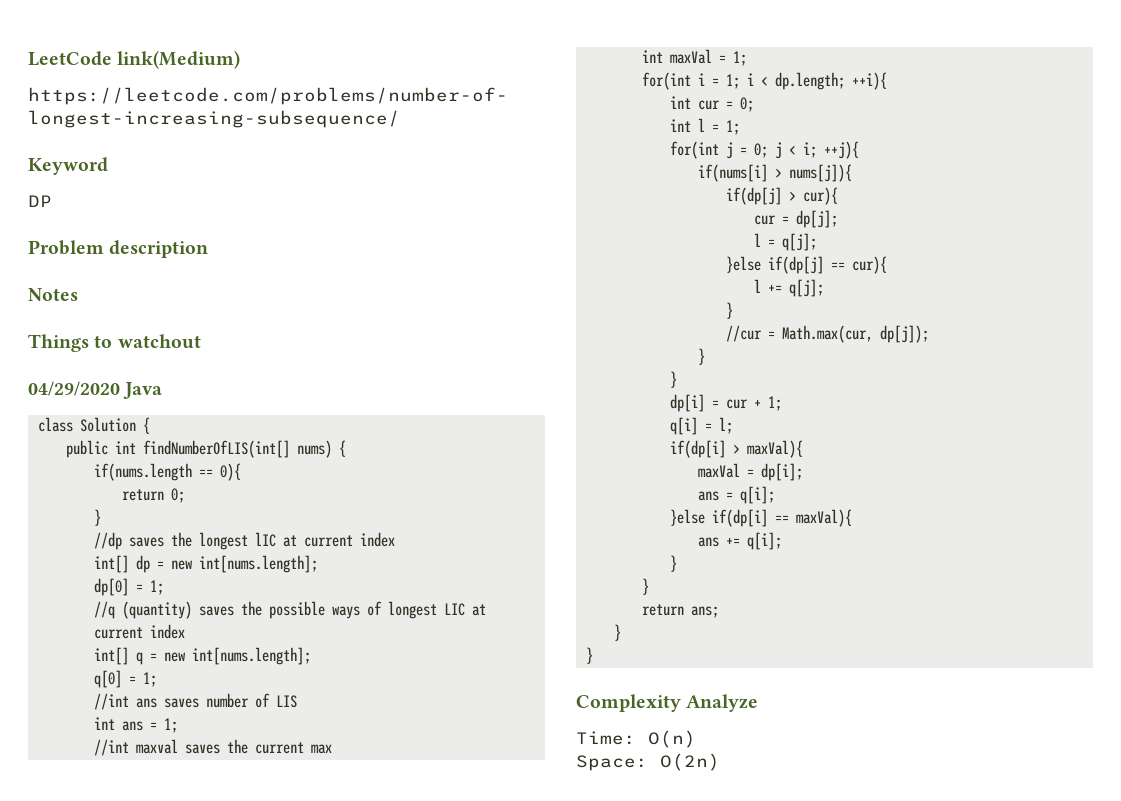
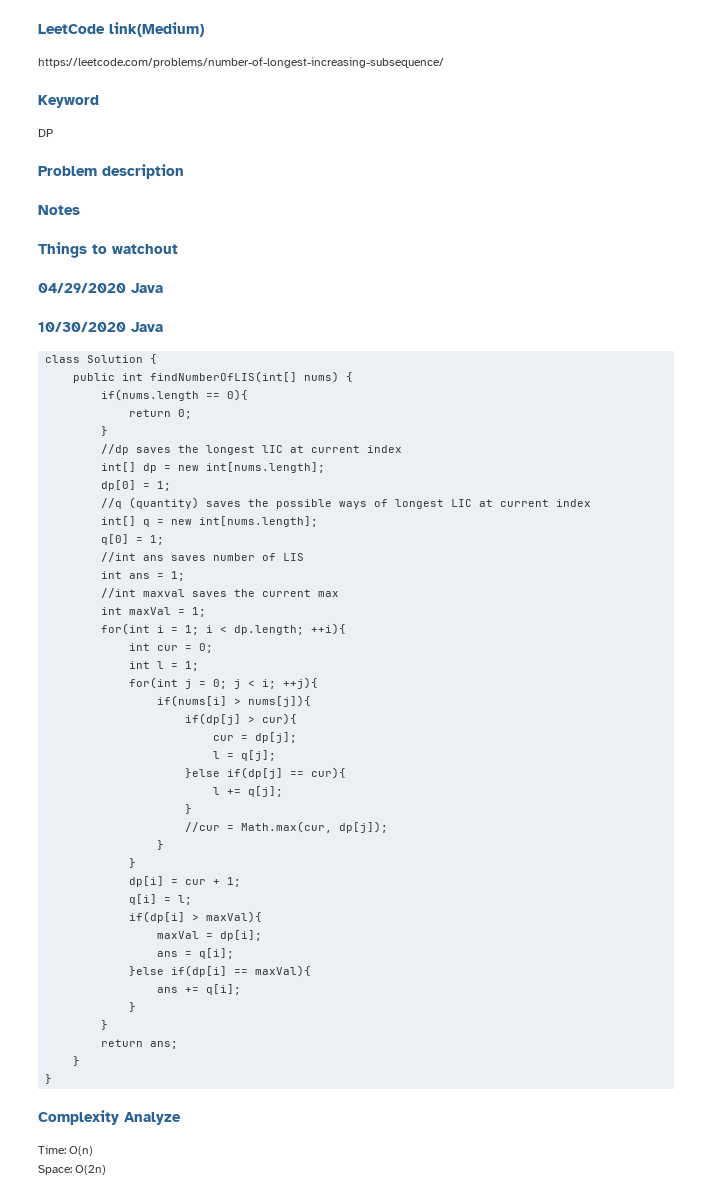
+ 10/30/2020 Java

